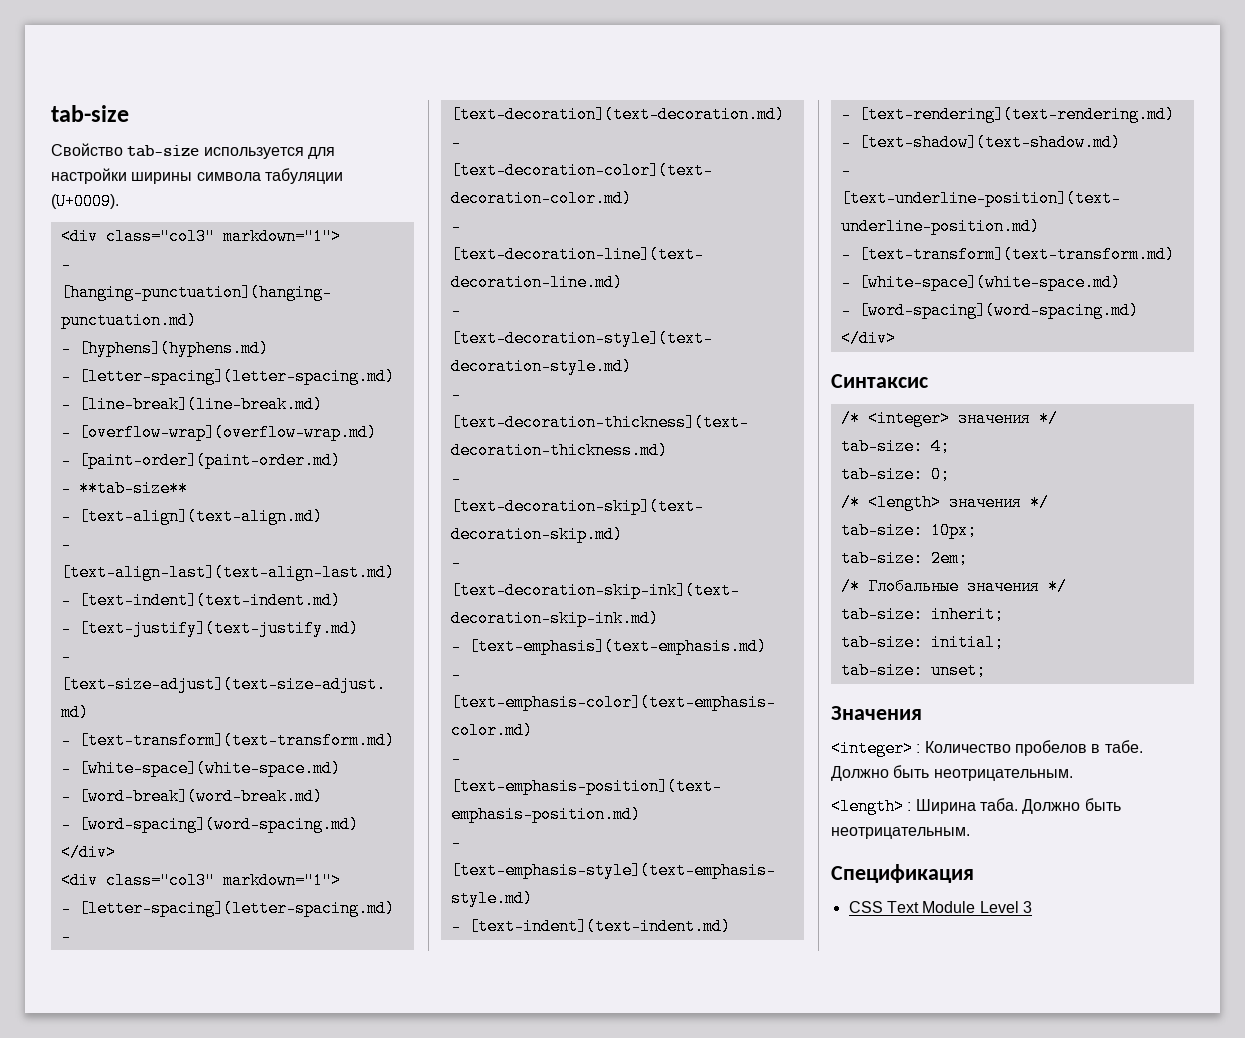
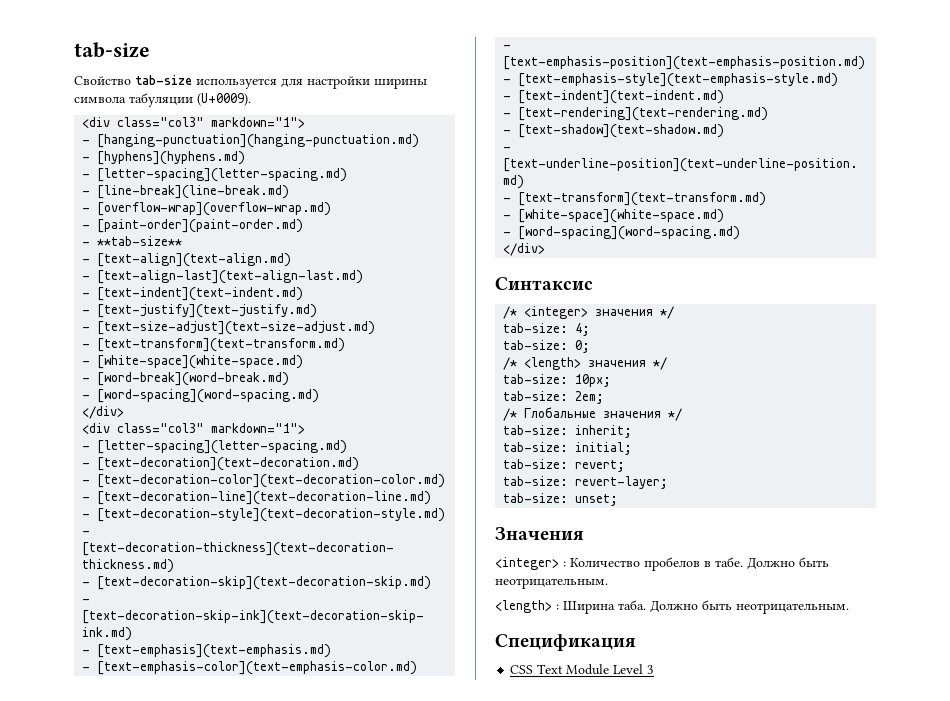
+ tab-size: revert;
+ tab-size: revert-layer;

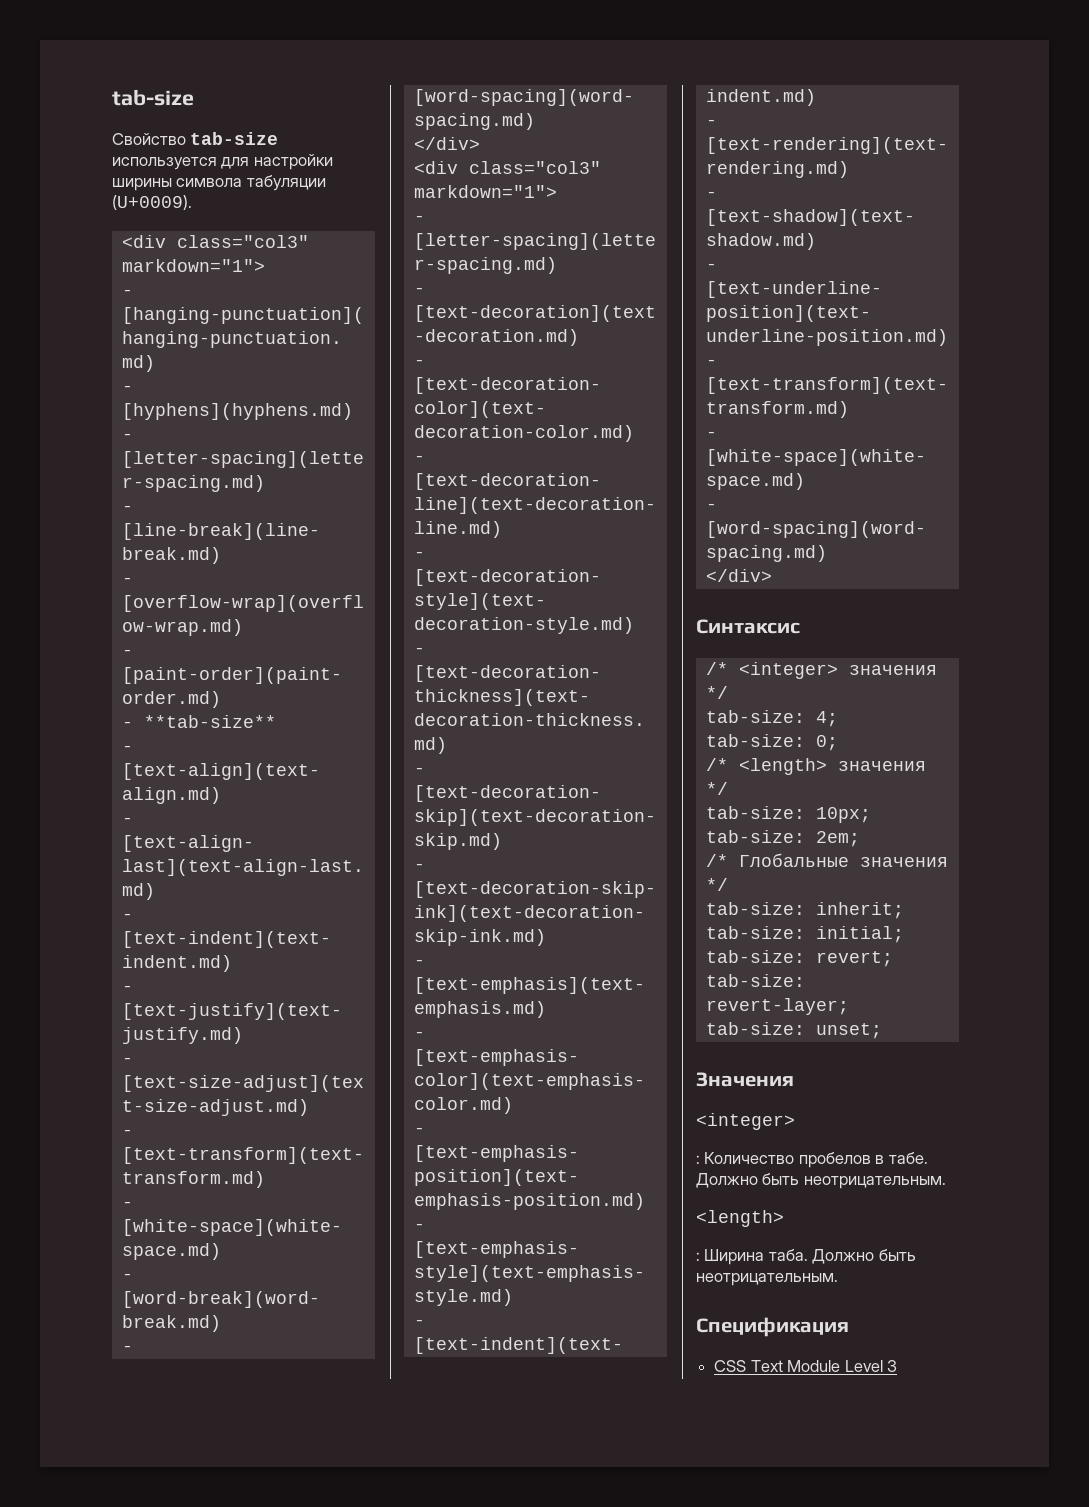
  Значения
- <integer> : Количество пробелов в табе. Должно быть неотрицательным.
- <length> : Ширина таба.
+ <integer>
+ : Количество пробелов в табе. Должно быть неотрицательным.
+ <length>
+ : Ширина таба.

